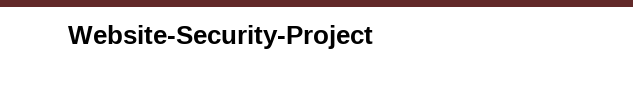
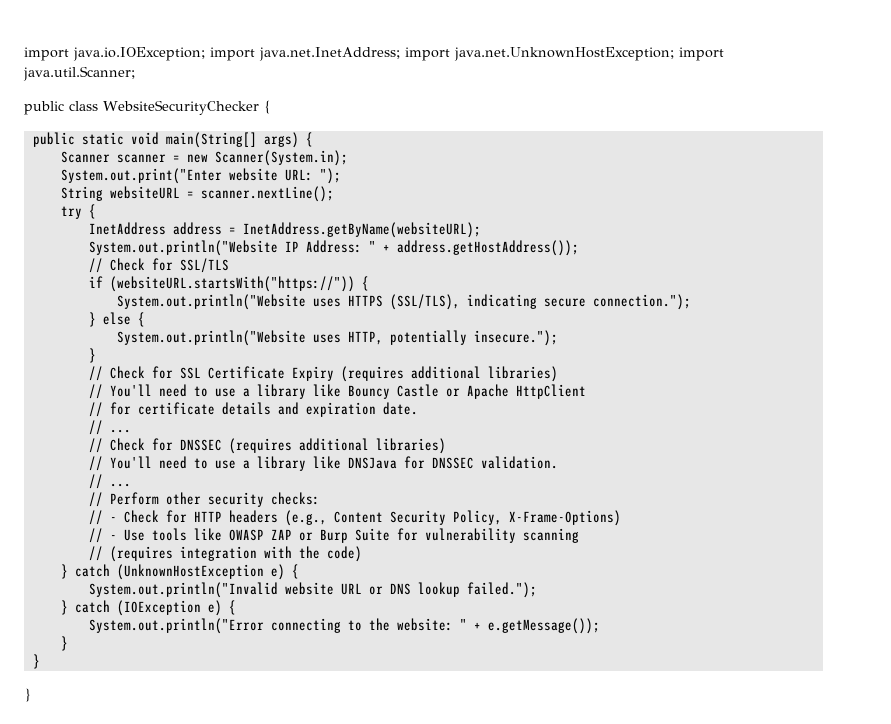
- Website-Security-Project
+ import java.io.IOException; import java.net.InetAddress; import java.net.UnknownHostException; import java.util.Scanner;
+ public class WebsiteSecurityChecker {
+ public static void main(String[] args) {
+ Scanner scanner = new Scanner(System.in);
+ System.out.print("Enter website URL: ");
+ String websiteURL = scanner.nextLine();
+ try {
+ InetAddress address = InetAddress.getByName(websiteURL);
+ System.out.println("Website IP Address: " + address.getHostAddress());
+ // Check for SSL/TLS
+ if (websiteURL.startsWith("https://")) {
+ System.out.println("Website uses HTTPS (SSL/TLS), indicating secure connection.");
+ } else {
+ System.out.println("Website uses HTTP, potentially insecure.");
+ }
+ // Check for SSL Certificate Expiry (requires additional libraries)
+ // You'll need to use a library like Bouncy Castle or Apache HttpClient
+ // for certificate details and expiration date.
+ // ...
+ // Check for DNSSEC (requires additional libraries)
+ // You'll need to use a library like DNSJava for DNSSEC validation.
+ // ...
+ // Perform other security checks:
+ // - Check for HTTP headers (e.g., Content Security Policy, X-Frame-Options)
+ // - Use tools like OWASP ZAP or Burp Suite for vulnerability scanning
+ // (requires integration with the code)
+ } catch (UnknownHostException e) {
+ System.out.println("Invalid website URL or DNS lookup failed.");
+ } catch (IOException e) {
+ System.out.println("Error connecting to the website: " + e.getMessage());
+ }
+ }
+ }

